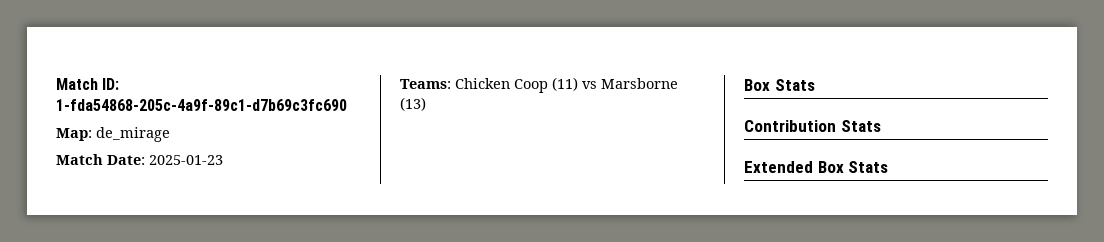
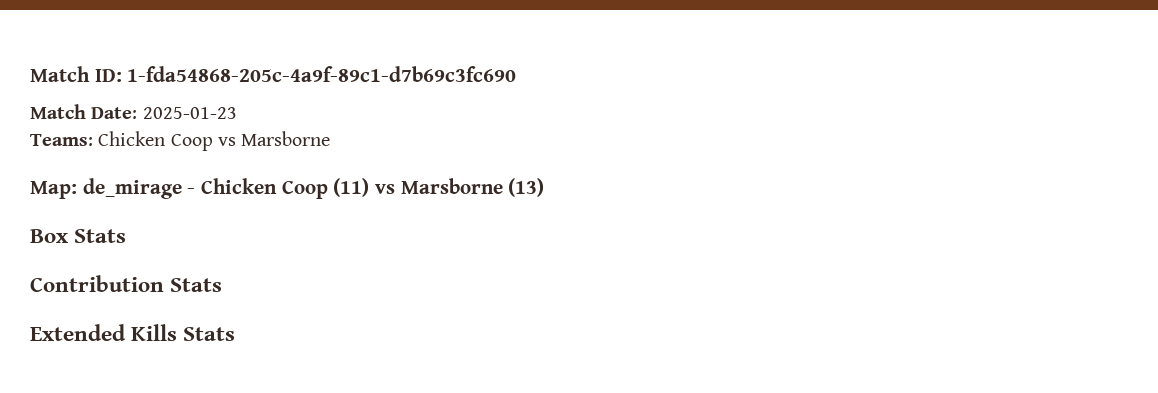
- Map: de_mirage
- Teams: Chicken Coop (11) vs Marsborne (13)
+ Teams: Chicken Coop vs Marsborne
+ Map: de_mirage - Chicken Coop (11) vs Marsborne (13)
- Extended Box Stats
+ Extended Kills Stats

